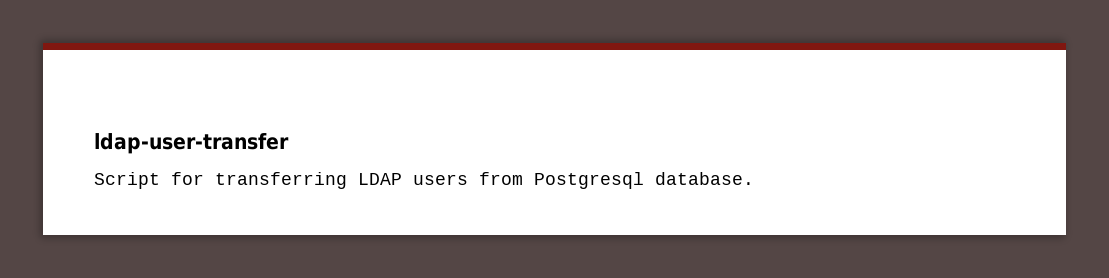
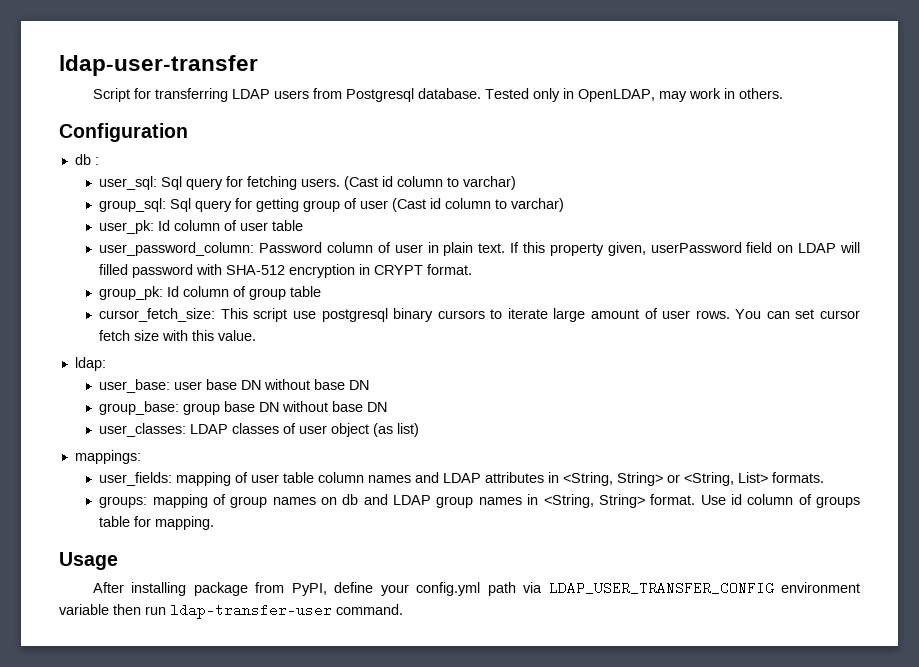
+ Tested only in OpenLDAP, may work in others.
+ Configuration
+ db :
+ user_sql: Sql query for fetching users. (Cast id column to varchar)
+ group_sql: Sql query for getting group of user (Cast id column to varchar)
+ user_pk: Id column of user table
+ user_password_column: Password column of user in plain text. If this property given, userPassword field on LDAP will filled password with SHA-512 encryption in CRYPT format.
+ group_pk: Id column of group table
+ cursor_fetch_size: This script use postgresql binary cursors to iterate large amount of user rows. You can set cursor fetch size with this value.
+ ldap:
+ user_base: user base DN without base DN
+ group_base: group base DN without base DN
+ user_classes: LDAP classes of user object (as list)
+ mappings:
+ user_fields: mapping of user table column names and LDAP attributes in <String, String> or <String, List> formats.
+ groups: mapping of group names on db and LDAP group names in <String, String> format. Use id column of groups table for mapping.
+ Usage
+ After installing package from PyPI, define your config.yml path via LDAP_USER_TRANSFER_CONFIG environment variable then run ldap-transfer-user command.

